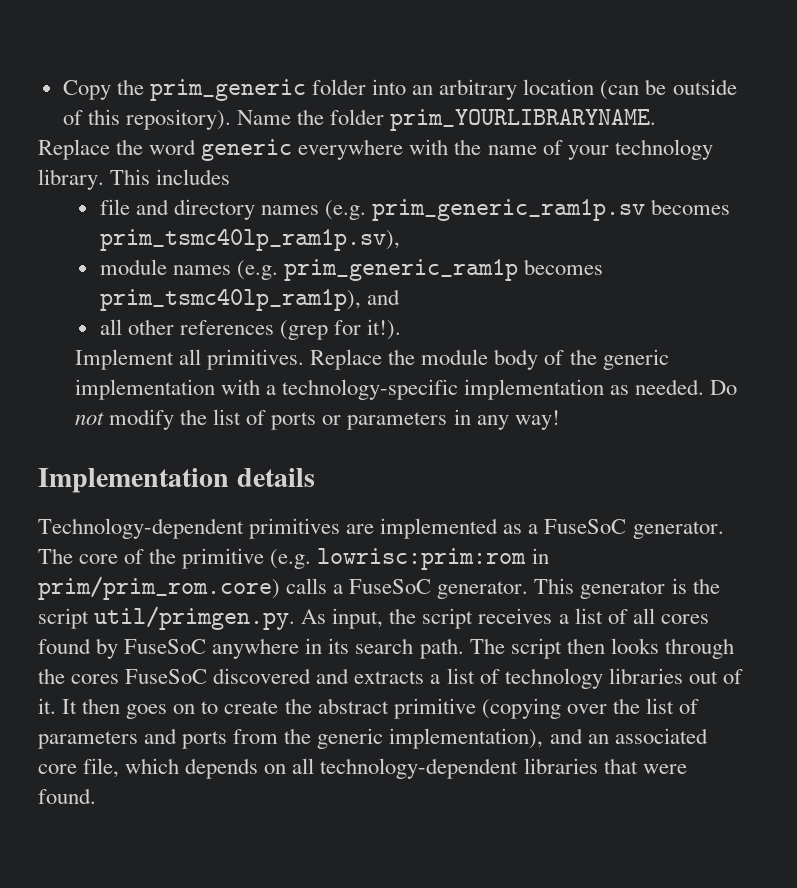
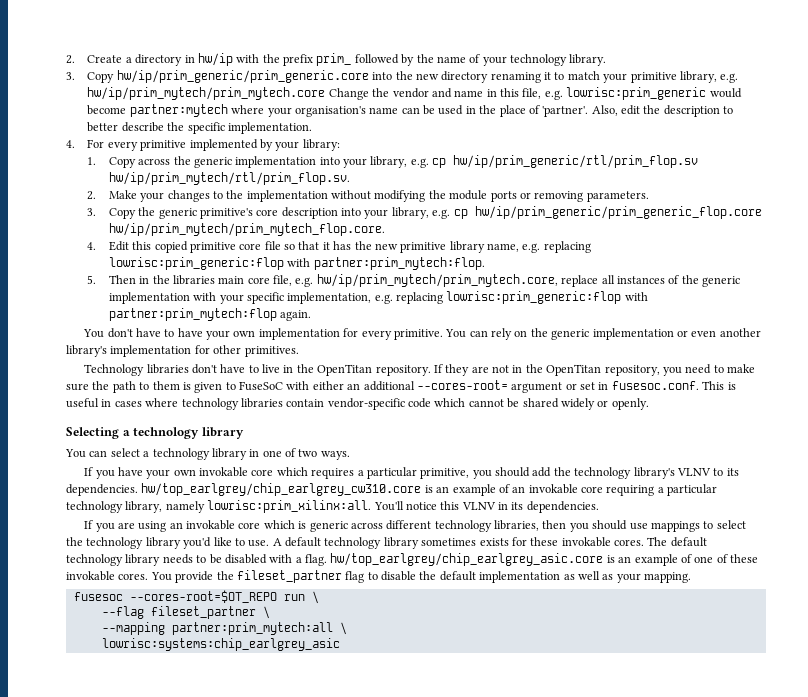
- Copy the prim_generic folder into an arbitrary location (can be outside of this repository). Name the folder prim_YOURLIBRARYNAME.
- Replace the word generic everywhere with the name of your technology library. This includes
- file and directory names (e.g. prim_generic_ram1p.sv becomes prim_tsmc40lp_ram1p.sv),
- module names (e.g. prim_generic_ram1p becomes prim_tsmc40lp_ram1p), and
- all other references (grep for it!).
- Implement all primitives. Replace the module body of the generic implementation with a technology-specific implementation as needed. Do not modify the list of ports or parameters in any way!
- Implementation details
- Technology-dependent primitives are implemented as a FuseSoC generator. The core of the primitive (e.g. lowrisc:prim:rom in prim/prim_rom.core) calls a FuseSoC generator. This generator is the script util/primgen.py. As input, the script receives a list of all cores found by FuseSoC anywhere in its search path. The script then looks through the cores FuseSoC discovered and extracts a list of technology libraries out of it. It then goes on to create the abstract primitive (copying over the list of parameters and ports from the generic implementation), and an associated core file, which depends on all technology-dependent libraries that were found.
+ 2. Create a directory in hw/ip with the prefix prim_ followed by the name of your technology library.
+ 3. Copy hw/ip/prim_generic/prim_generic.core into the new directory renaming it to match your primitive library, e.g. hw/ip/prim_mytech/prim_mytech.core Change the vendor and name in this file, e.g. lowrisc:prim_generic would become partner:mytech where your organisation's name can be used in the place of 'partner'. Also, edit the description to better describe the specific implementation.
+ 4. For every primitive implemented by your library:
+ 1. Copy across the generic implementation into your library, e.g. cp hw/ip/prim_generic/rtl/prim_flop.sv hw/ip/prim_mytech/rtl/prim_flop.sv.
+ 2. Make your changes to the implementation without modifying the module ports or removing parameters.
+ 3. Copy the generic primitive's core description into your library, e.g. cp hw/ip/prim_generic/prim_generic_flop.core hw/ip/prim_mytech/prim_mytech_flop.core.
+ 4. Edit this copied primitive core file so that it has the new primitive library name, e.g. replacing lowrisc:prim_generic:flop with partner:prim_mytech:flop.
+ 5. Then in the libraries main core file, e.g. hw/ip/prim_mytech/prim_mytech.core, replace all instances of the generic implementation with your specific implementation, e.g. replacing lowrisc:prim_generic:flop with partner:prim_mytech:flop again.
+ You don't have to have your own implementation for every primitive. You can rely on the generic implementation or even another library's implementation for other primitives.
+ Technology libraries don't have to live in the OpenTitan repository. If they are not in the OpenTitan repository, you need to make sure the path to them is given to FuseSoC with either an additional --cores-root= argument or set in fusesoc.conf. This is useful in cases where technology libraries contain vendor-specific code which cannot be shared widely or openly.
+ Selecting a technology library
+ You can select a technology library in one of two ways.
+ If you have your own invokable core which requires a particular primitive, you should add the technology library's VLNV to its dependencies. hw/top_earlgrey/chip_earlgrey_cw310.core is an example of an invokable core requiring a particular technology library, namely lowrisc:prim_xilinx:all. You'll notice this VLNV in its dependencies.
+ If you are using an invokable core which is generic across different technology libraries, then you should use mappings to select the technology library you'd like to use. A default technology library sometimes exists for these invokable cores. The default technology library needs to be disabled with a flag. hw/top_earlgrey/chip_earlgrey_asic.core is an example of one of these invokable cores. You provide the fileset_partner flag to disable the default implementation as well as your mapping.
+ fusesoc --cores-root=$OT_REPO run \
+ --flag fileset_partner \
+ --mapping partner:prim_mytech:all \
+ lowrisc:systems:chip_earlgrey_asic

